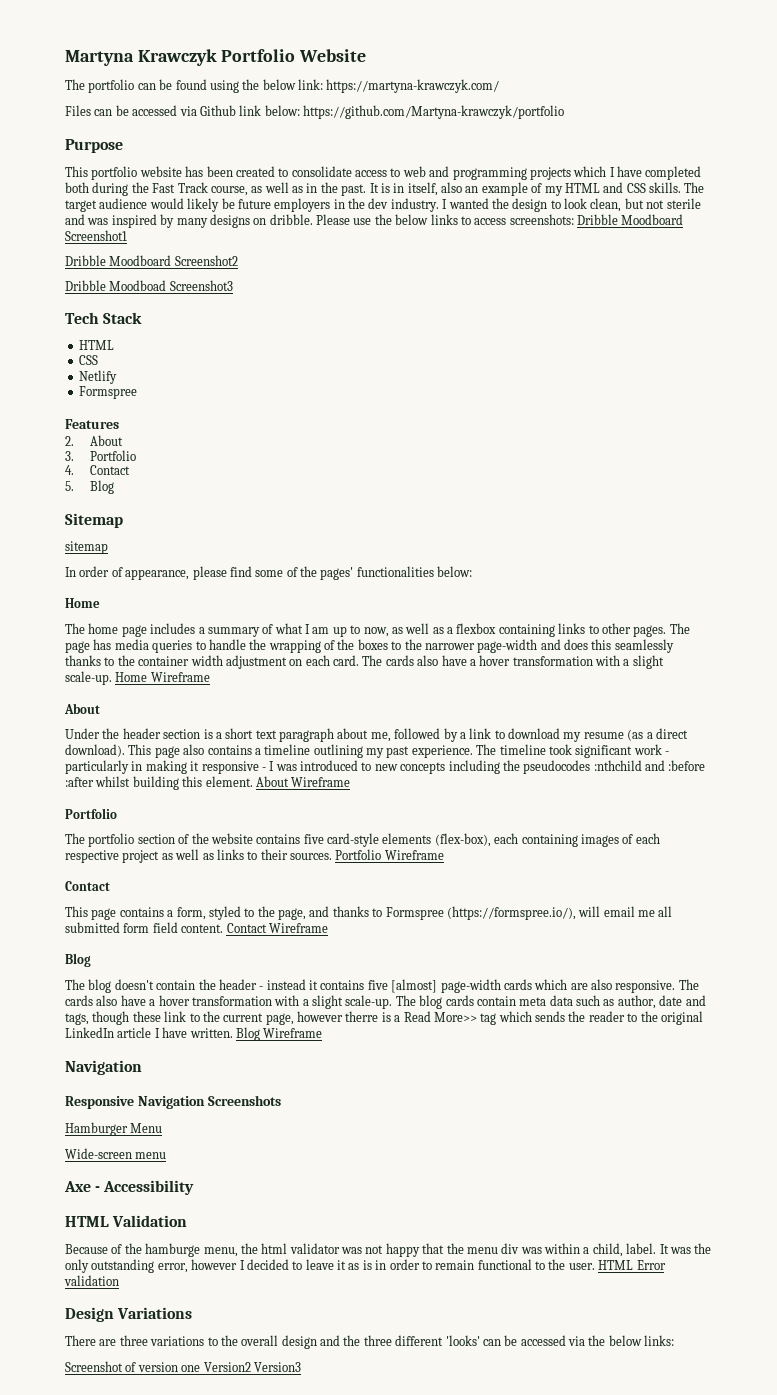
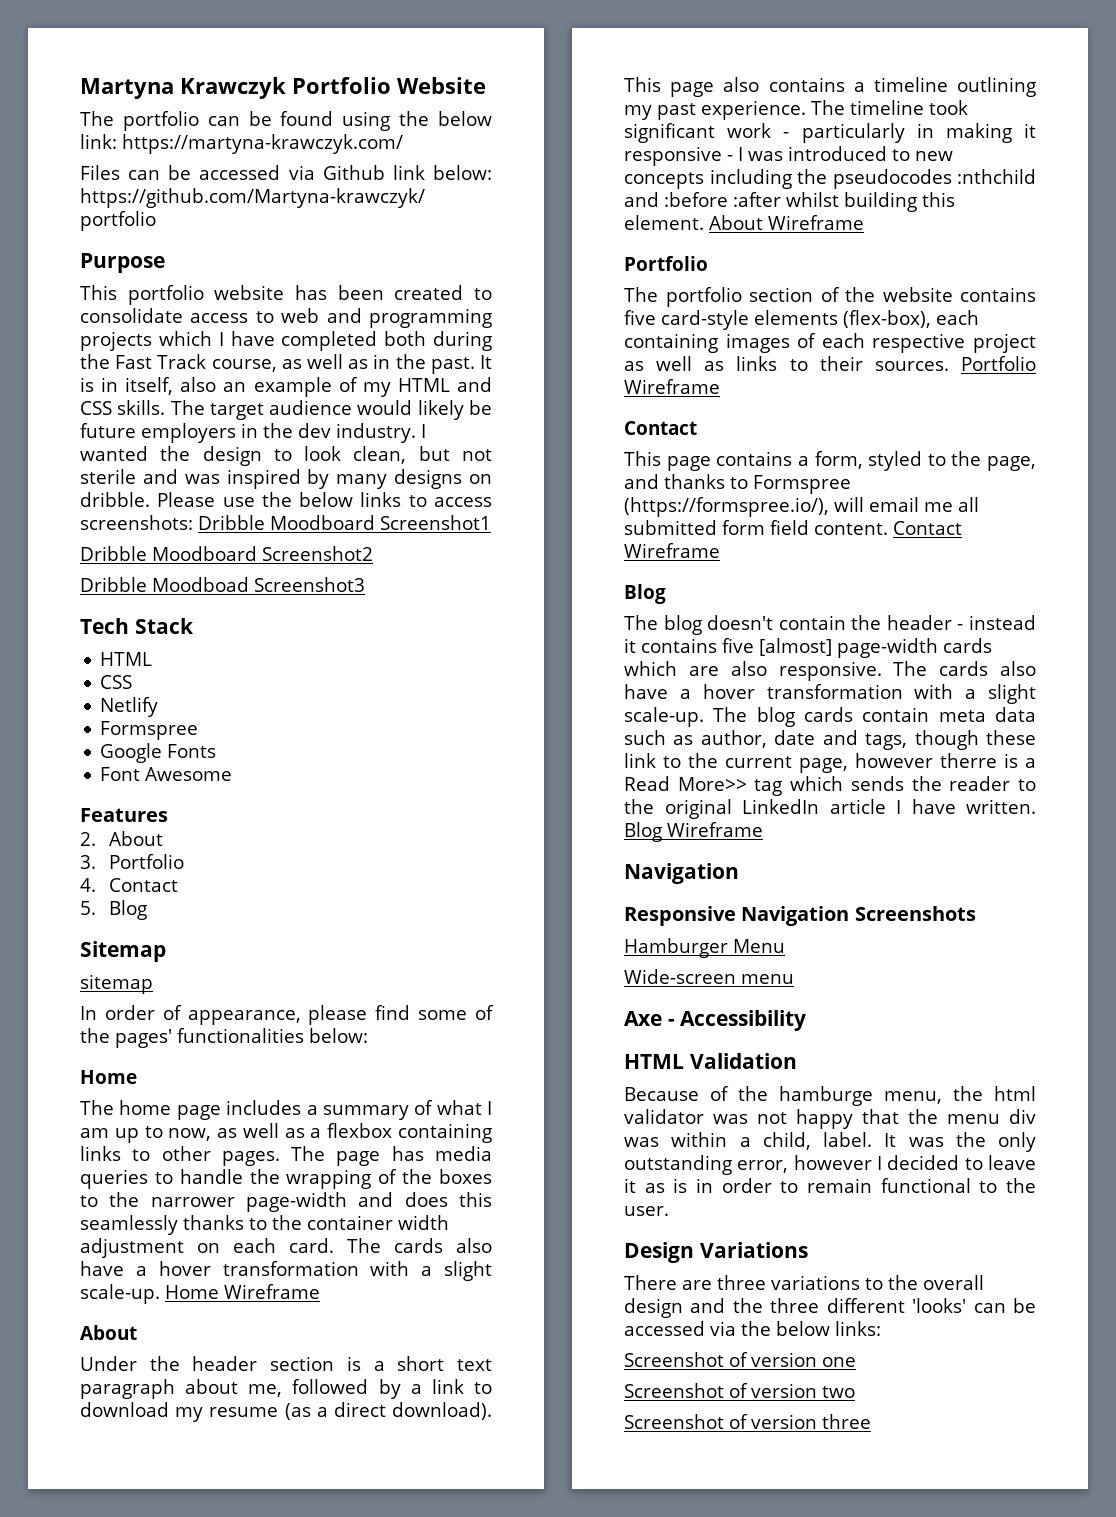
+ Google Fonts
+ Font Awesome
- HTML Error validation
- Screenshot of version one Version2 Version3
+ Screenshot of version one
+ Screenshot of version two
+ Screenshot of version three

